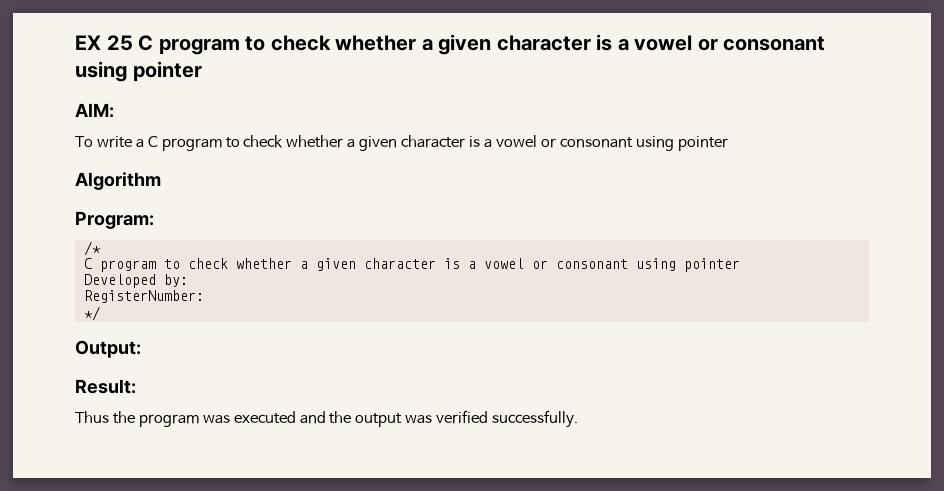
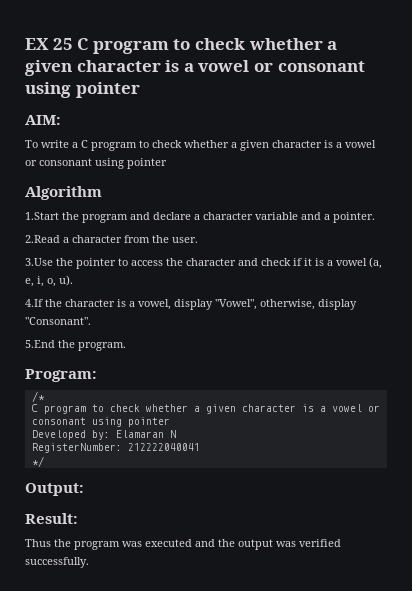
+ 1.Start the program and declare a character variable and a pointer.
+ 2.Read a character from the user.
+ 3.Use the pointer to access the character and check if it is a vowel (a, e, i, o, u).
+ 4.If the character is a vowel, display "Vowel", otherwise, display "Consonant".
+ 5.End the program.
- Developed by:
+ Developed by: Elamaran N
- RegisterNumber:
+ RegisterNumber: 212222040041

